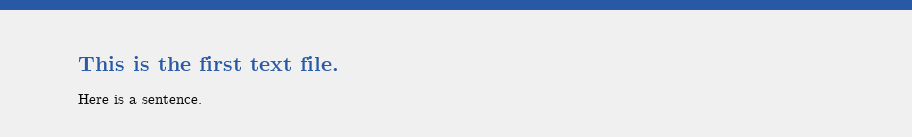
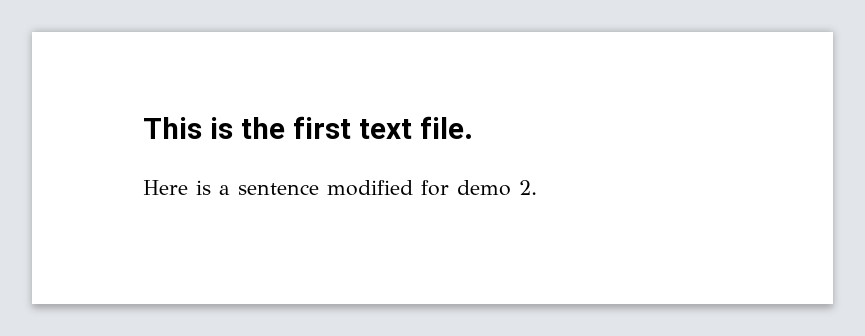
- Here is a sentence.
+ Here is a sentence modified for demo 2.

